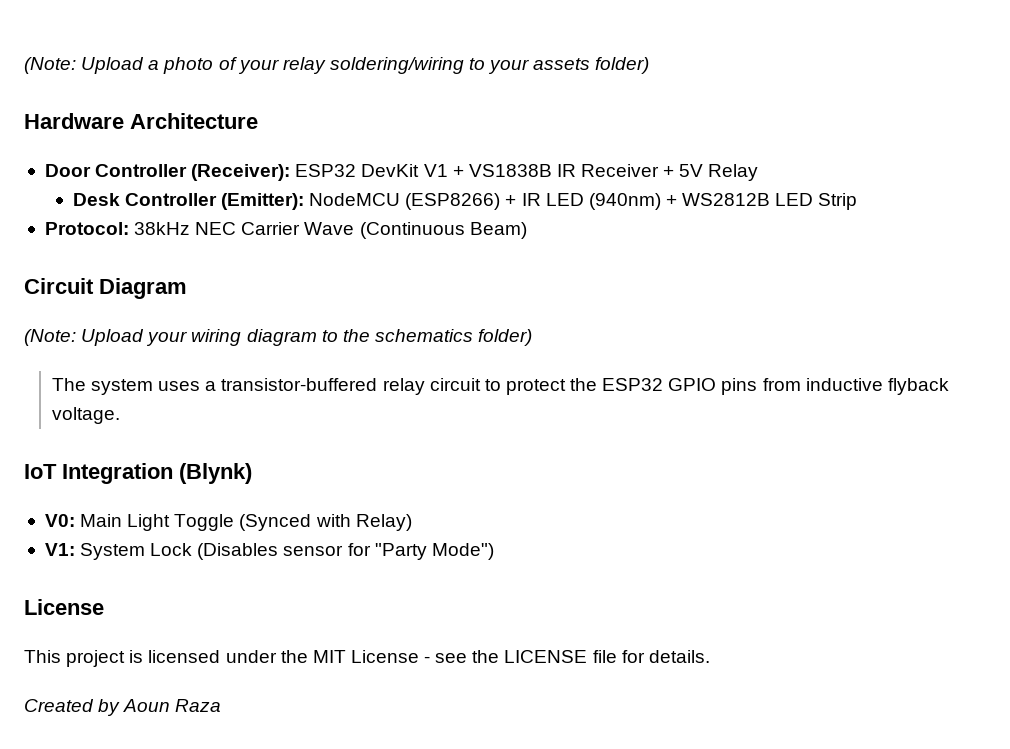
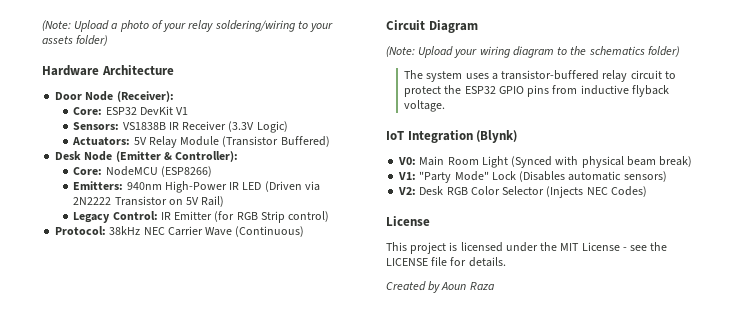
- Door Controller (Receiver): ESP32 DevKit V1 + VS1838B IR Receiver + 5V Relay
- Desk Controller (Emitter): NodeMCU (ESP8266) + IR LED (940nm) + WS2812B LED Strip
+ Door Node (Receiver):
+ Core: ESP32 DevKit V1
+ Sensors: VS1838B IR Receiver (3.3V Logic)
+ Actuators: 5V Relay Module (Transistor Buffered)
+ Desk Node (Emitter & Controller):
+ Core: NodeMCU (ESP8266)
+ Emitters: 940nm High-Power IR LED (Driven via 2N2222 Transistor on 5V Rail)
+ Legacy Control: IR Emitter (for RGB Strip control)
- Protocol: 38kHz NEC Carrier Wave (Continuous Beam)
+ Protocol: 38kHz NEC Carrier Wave (Continuous)
- V0: Main Light Toggle (Synced with Relay)
- V1: System Lock (Disables sensor for "Party Mode")
+ V0: Main Room Light (Synced with physical beam break)
+ V1: "Party Mode" Lock (Disables automatic sensors)
+ V2: Desk RGB Color Selector (Injects NEC Codes)

